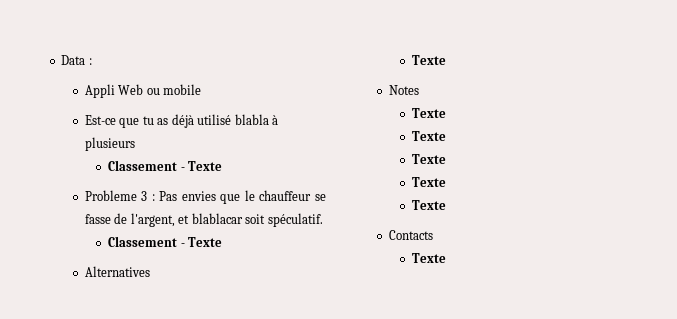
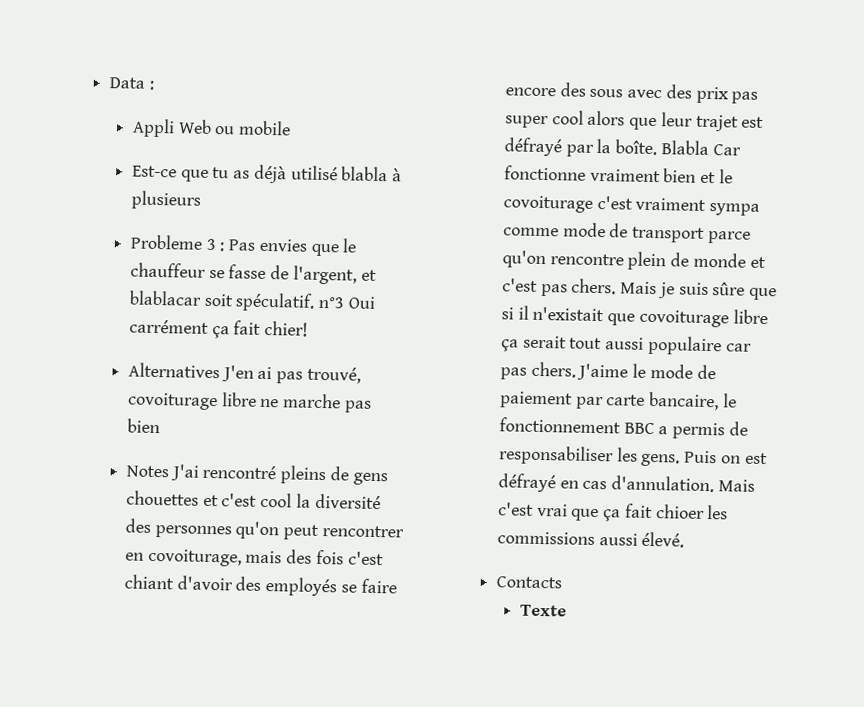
  Est-ce que tu as déjà utilisé blabla à plusieurs
- Classement - Texte
- Probleme 3 : Pas envies que le chauffeur se fasse de l'argent, et blablacar soit spéculatif.
- Classement - Texte
- Alternatives
- Texte
- Notes
- Texte
- Texte
- Texte
- Texte
- Texte
+ Probleme 3 : Pas envies que le chauffeur se fasse de l'argent, et blablacar soit spéculatif. n°3 Oui carrément ça fait chier!
+ Alternatives J'en ai pas trouvé, covoiturage libre ne marche pas bien
+ Notes J'ai rencontré pleins de gens chouettes et c'est cool la diversité des personnes qu'on peut rencontrer en covoiturage, mais des fois c'est chiant d'avoir des employés se faire encore des sous avec des prix pas super cool alors que leur trajet est défrayé par la boîte. Blabla Car fonctionne vraiment bien et le covoiturage c'est vraiment sympa comme mode de transport parce qu'on rencontre plein de monde et c'est pas chers. Mais je suis sûre que si il n'existait que covoiturage libre ça serait tout aussi populaire car pas chers. J'aime le mode de paiement par carte bancaire, le fonctionnement BBC a permis de responsabiliser les gens. Puis on est défrayé en cas d'annulation. Mais c'est vrai que ça fait chioer les commissions aussi élevé.

